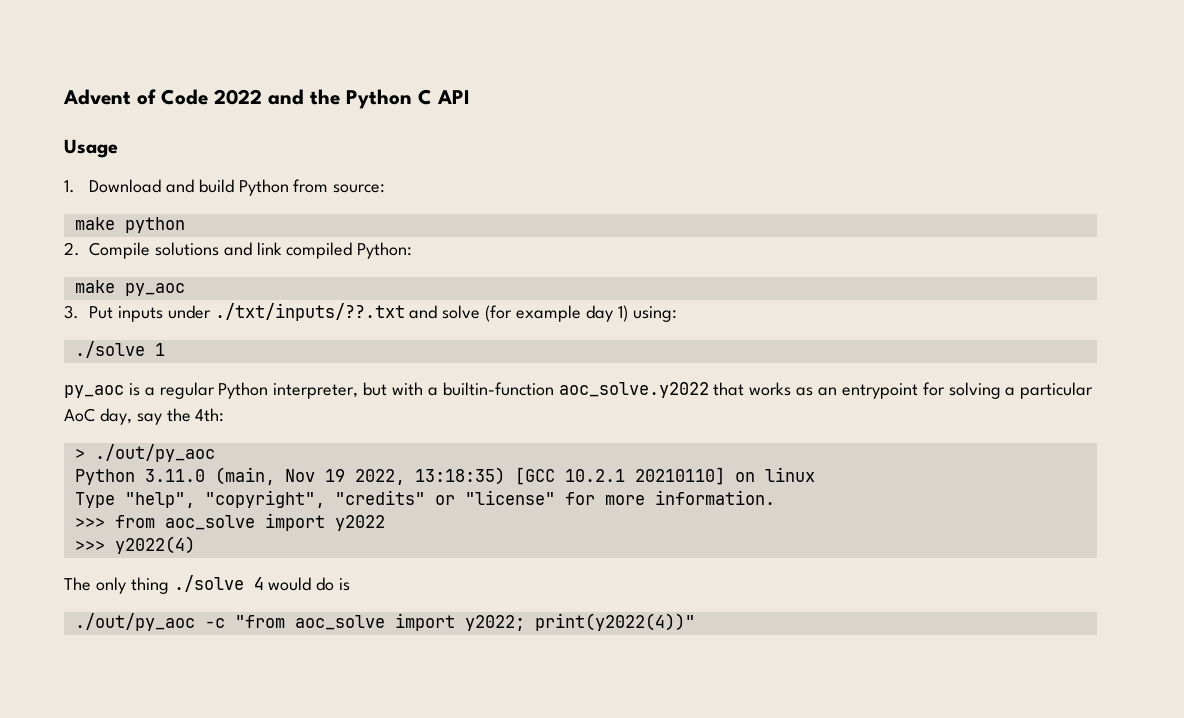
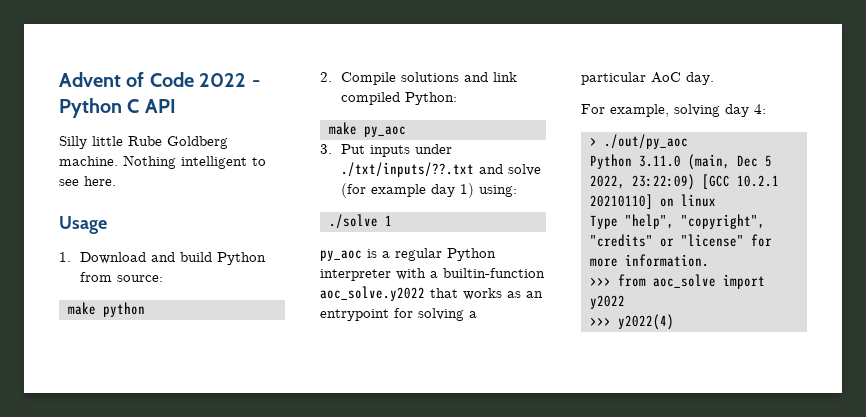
- Advent of Code 2022 and the Python C API
+ Advent of Code 2022 - Python C API
+ Silly little Rube Goldberg machine. Nothing intelligent to see here.
- py_aoc is a regular Python interpreter, but with a builtin-function aoc_solve.y2022 that works as an entrypoint for solving a particular AoC day, say the 4th:
+ py_aoc is a regular Python interpreter with a builtin-function aoc_solve.y2022 that works as an entrypoint for solving a particular AoC day.
+ For example, solving day 4:
- Python 3.11.0 (main, Nov 19 2022, 13:18:35) [GCC 10.2.1 20210110] on linux
+ Python 3.11.0 (main, Dec 5 2022, 23:22:09) [GCC 10.2.1 20210110] on linux
- The only thing ./solve 4 would do is
- ./out/py_aoc -c "from aoc_solve import y2022; print(y2022(4))"

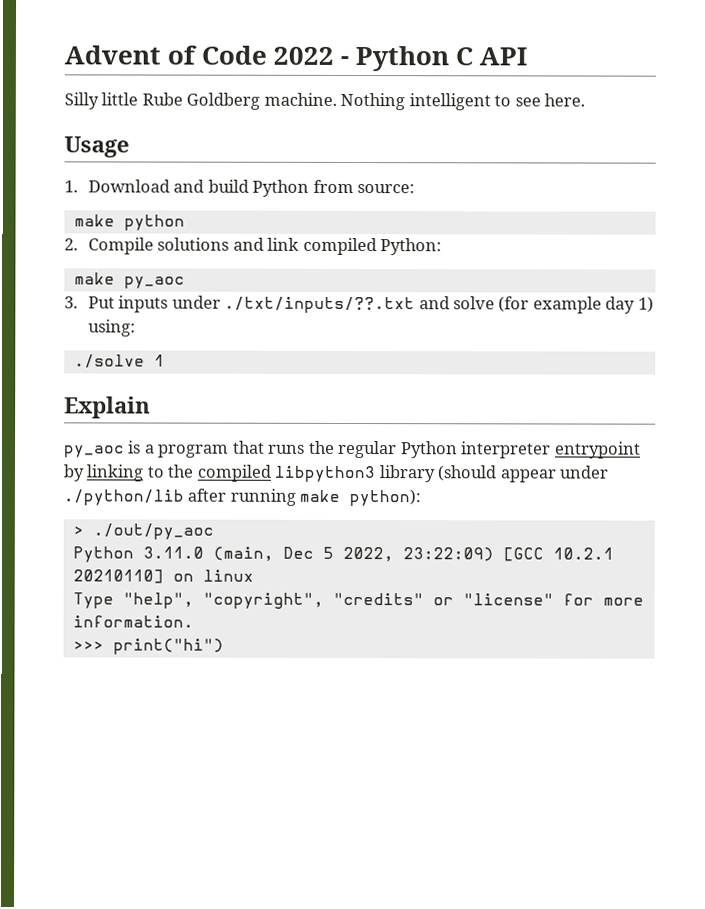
+ Explain
- py_aoc is a regular Python interpreter with a builtin-function aoc_solve.y2022 that works as an entrypoint for solving a particular AoC day.
- For example, solving day 4:
+ py_aoc is a program that runs the regular Python interpreter entrypoint by linking to the compiled libpython3 library (should appear under ./python/lib after running make python):
- >>> from aoc_solve import y2022
- >>> y2022(4)
+ >>> print("hi")

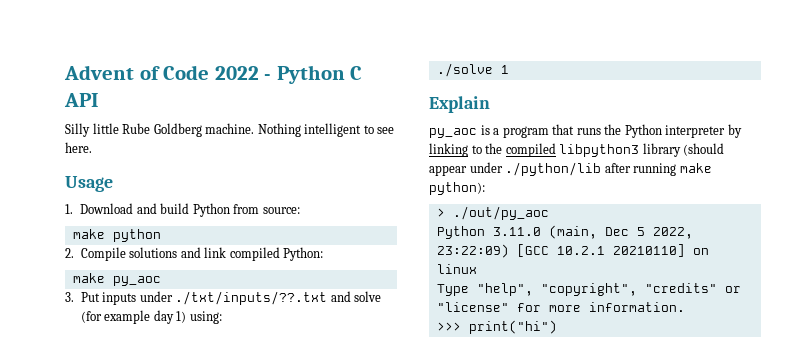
- py_aoc is a program that runs the regular Python interpreter entrypoint by linking to the compiled libpython3 library (should appear under ./python/lib after running make python):
+ py_aoc is a program that runs the Python interpreter by linking to the compiled libpython3 library (should appear under ./python/lib after running make python):

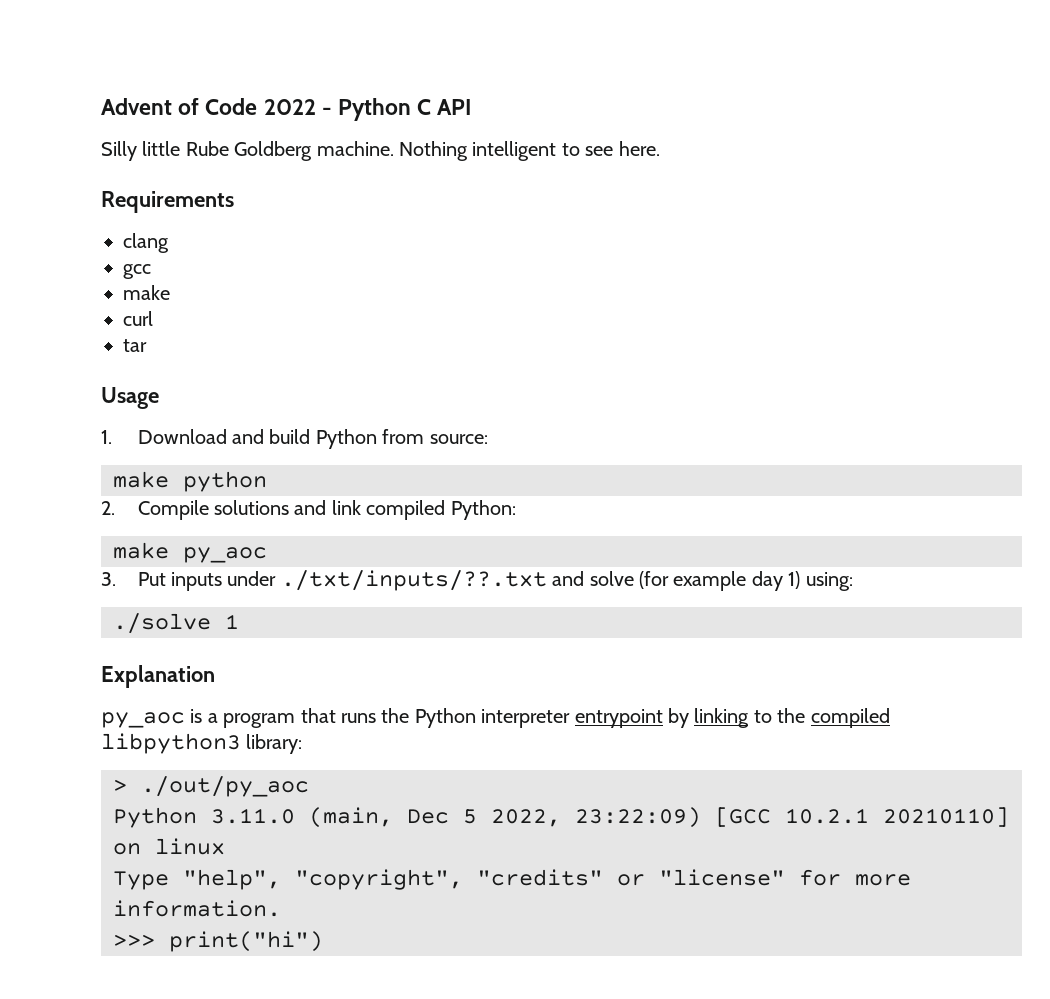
+ Requirements
+ clang
+ gcc
+ make
+ curl
+ tar
- Explain
+ Explanation
- py_aoc is a program that runs the Python interpreter by linking to the compiled libpython3 library (should appear under ./python/lib after running make python):
+ py_aoc is a program that runs the Python interpreter entrypoint by linking to the compiled libpython3 library:

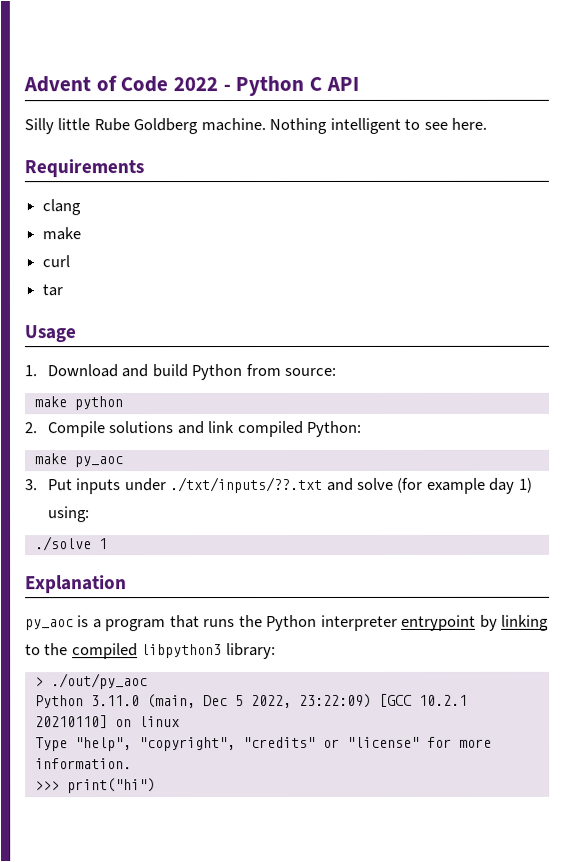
- gcc

